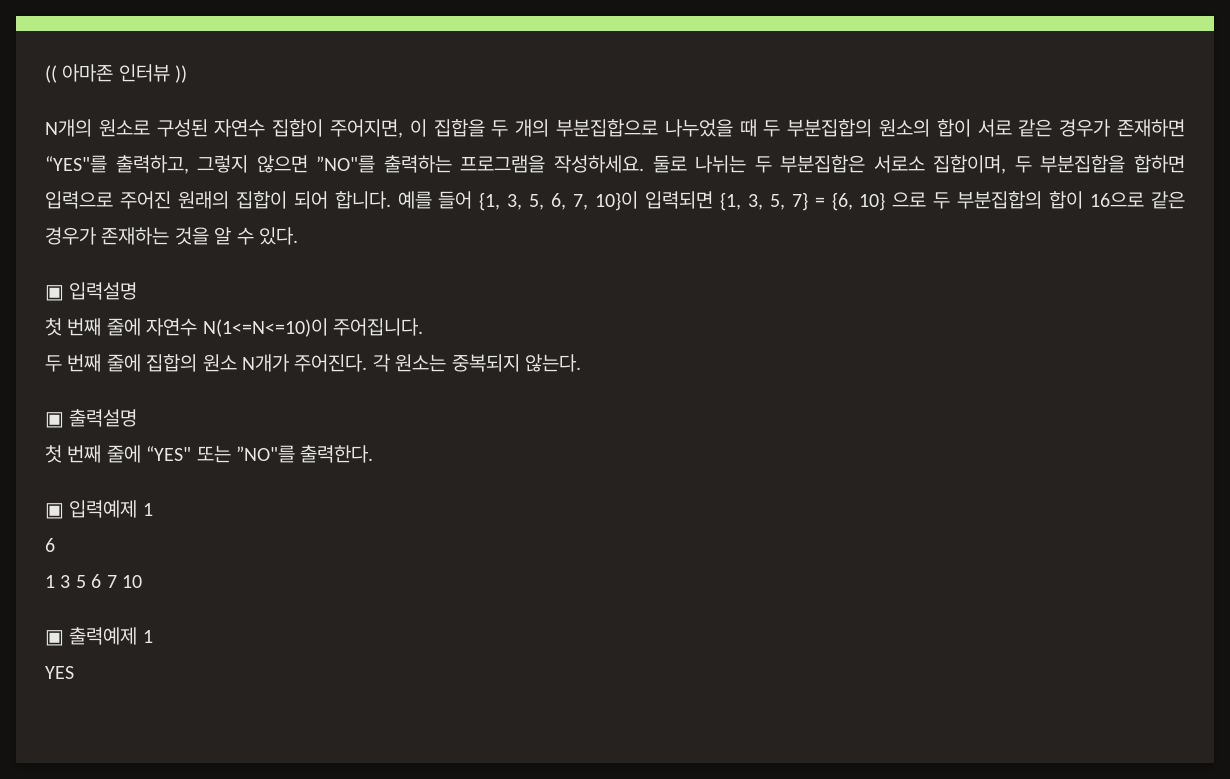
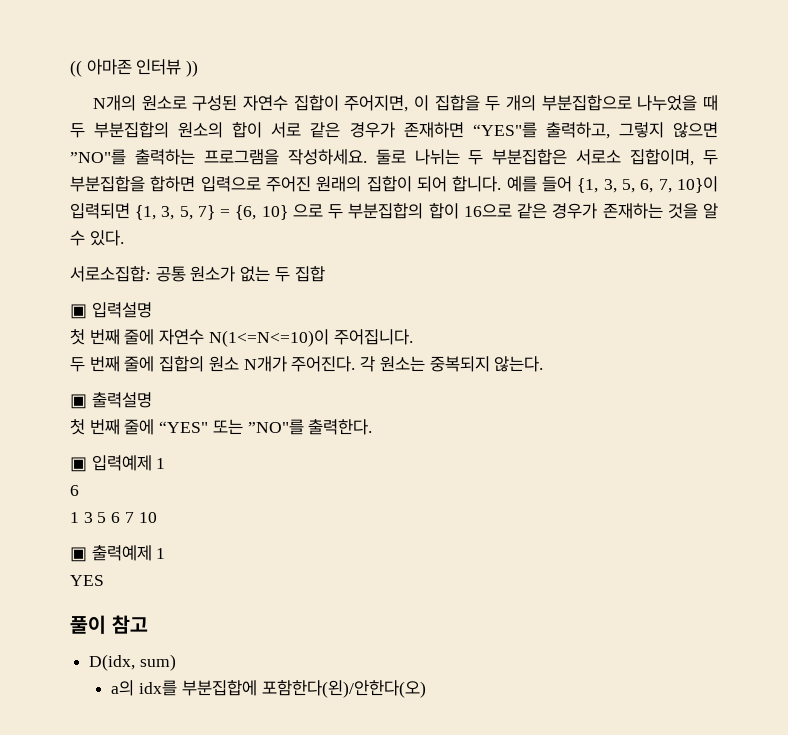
+ 서로소집합: 공통 원소가 없는 두 집합
+ 풀이 참고
+ D(idx, sum)
+ a의 idx를 부분집합에 포함한다(왼)/안한다(오)

